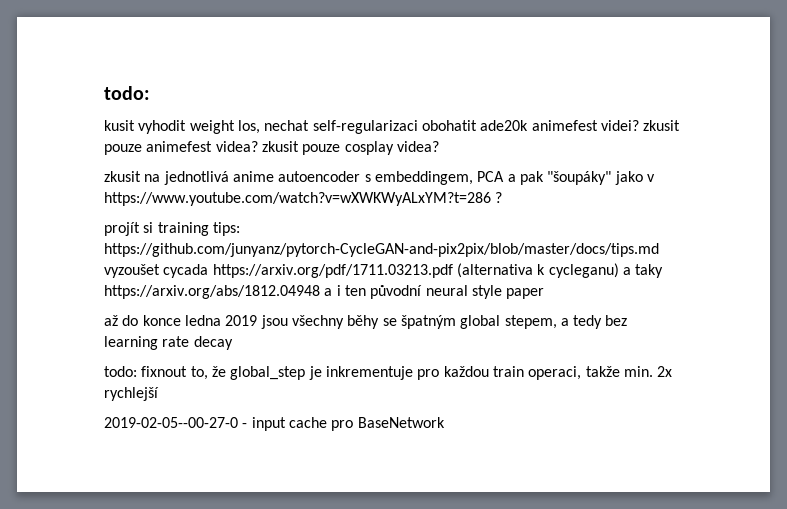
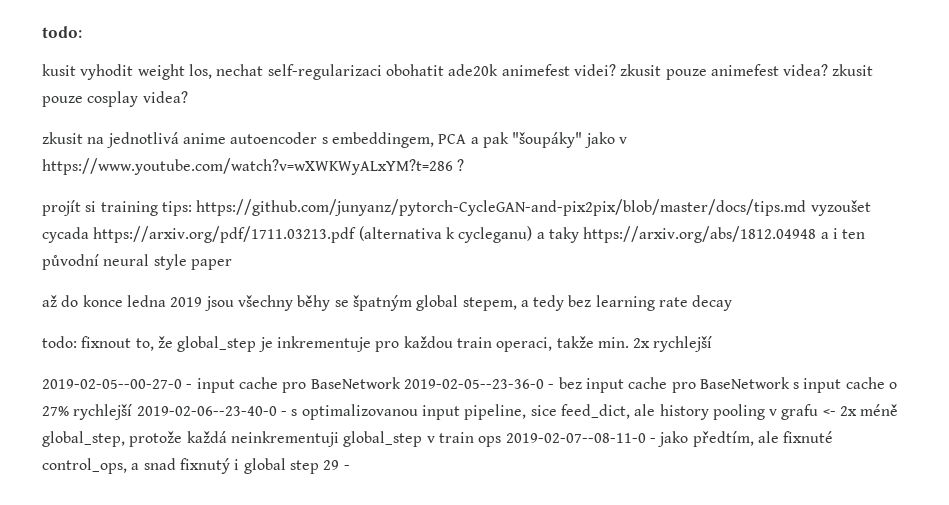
- 2019-02-05--00-27-0 - input cache pro BaseNetwork
+ 2019-02-05--00-27-0 - input cache pro BaseNetwork 2019-02-05--23-36-0 - bez input cache pro BaseNetwork s input cache o 27% rychlejší 2019-02-06--23-40-0 - s optimalizovanou input pipeline, sice feed_dict, ale history pooling v grafu <- 2x méně global_step, protože každá neinkrementuji global_step v train ops 2019-02-07--08-11-0 - jako předtím, ale fixnuté control_ops, a snad fixnutý i global step 29 -

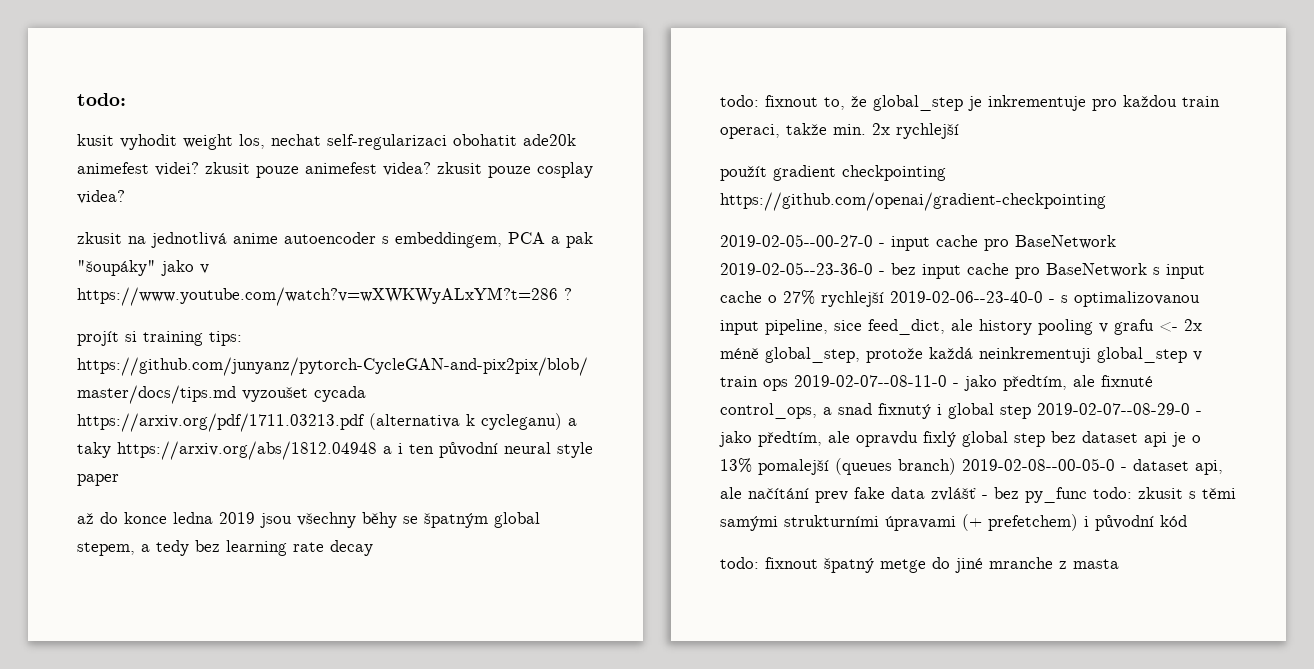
+ použít gradient checkpointing https://github.com/openai/gradient-checkpointing
- 2019-02-05--00-27-0 - input cache pro BaseNetwork 2019-02-05--23-36-0 - bez input cache pro BaseNetwork s input cache o 27% rychlejší 2019-02-06--23-40-0 - s optimalizovanou input pipeline, sice feed_dict, ale history pooling v grafu <- 2x méně global_step, protože každá neinkrementuji global_step v train ops 2019-02-07--08-11-0 - jako předtím, ale fixnuté control_ops, a snad fixnutý i global step 29 -
+ 2019-02-05--00-27-0 - input cache pro BaseNetwork 2019-02-05--23-36-0 - bez input cache pro BaseNetwork s input cache o 27% rychlejší 2019-02-06--23-40-0 - s optimalizovanou input pipeline, sice feed_dict, ale history pooling v grafu <- 2x méně global_step, protože každá neinkrementuji global_step v train ops 2019-02-07--08-11-0 - jako předtím, ale fixnuté control_ops, a snad fixnutý i global step 2019-02-07--08-29-0 - jako předtím, ale opravdu fixlý global step bez dataset api je o 13% pomalejší (queues branch) 2019-02-08--00-05-0 - dataset api, ale načítání prev fake data zvlášť - bez py_func todo: zkusit s těmi samými strukturními úpravami (+ prefetchem) i původní kód
+ todo: fixnout špatný metge do jiné mranche z masta

